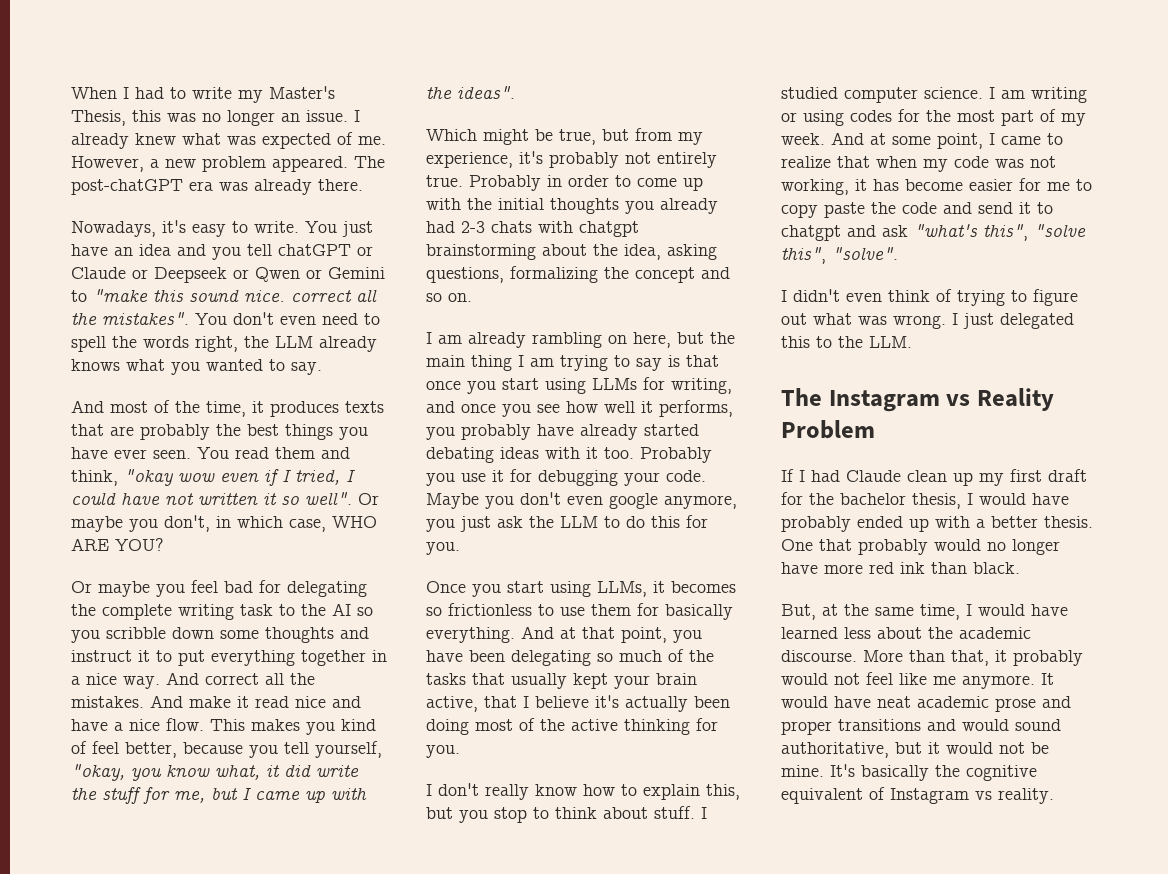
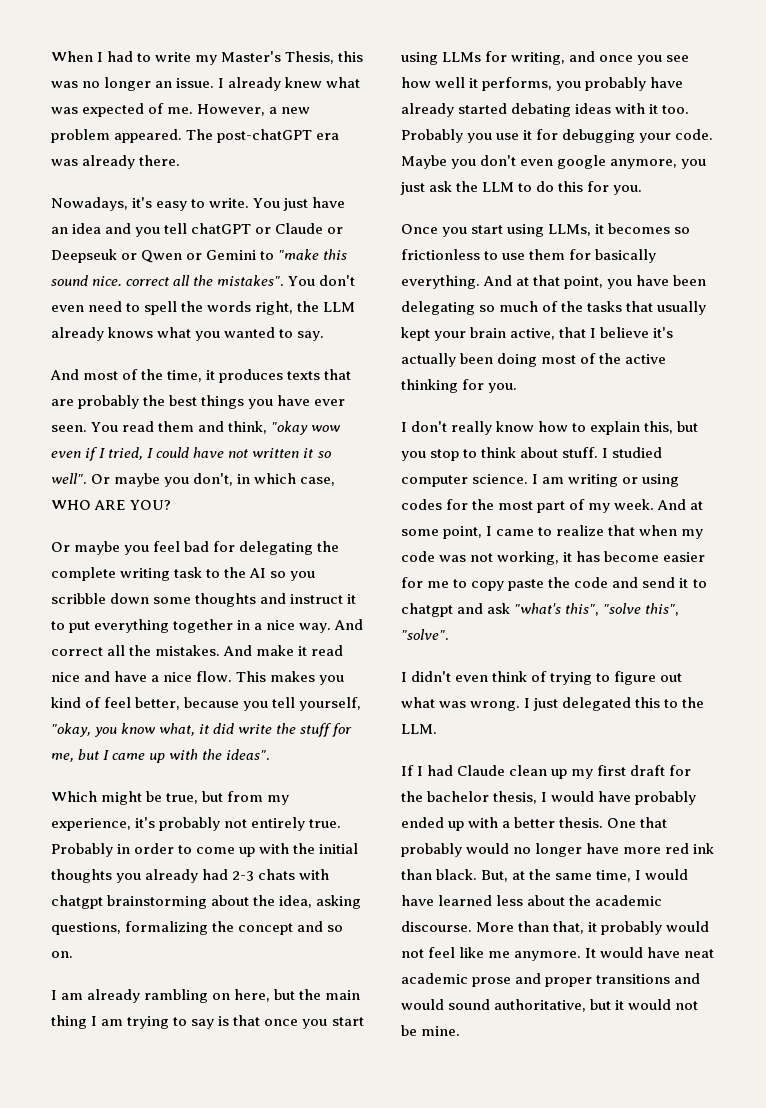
- You just have an idea and you tell chatGPT or Claude or Deepseek or Qwen or Gemini to "make this sound nice. correct all the mistakes".
+ You just have an idea and you tell chatGPT or Claude or Deepseuk or Qwen or Gemini to "make this sound nice. correct all the mistakes".
- The Instagram vs Reality Problem
- One that probably would no longer have more red ink than black.
- But, at the same time, I would have learned less about the academic discourse.
+ One that probably would no longer have more red ink than black. But, at the same time, I would have learned less about the academic discourse.
- It's basically the cognitive equivalent of Instagram vs reality.

